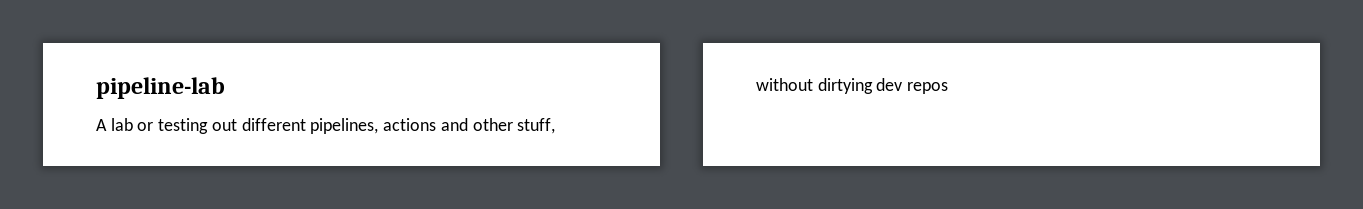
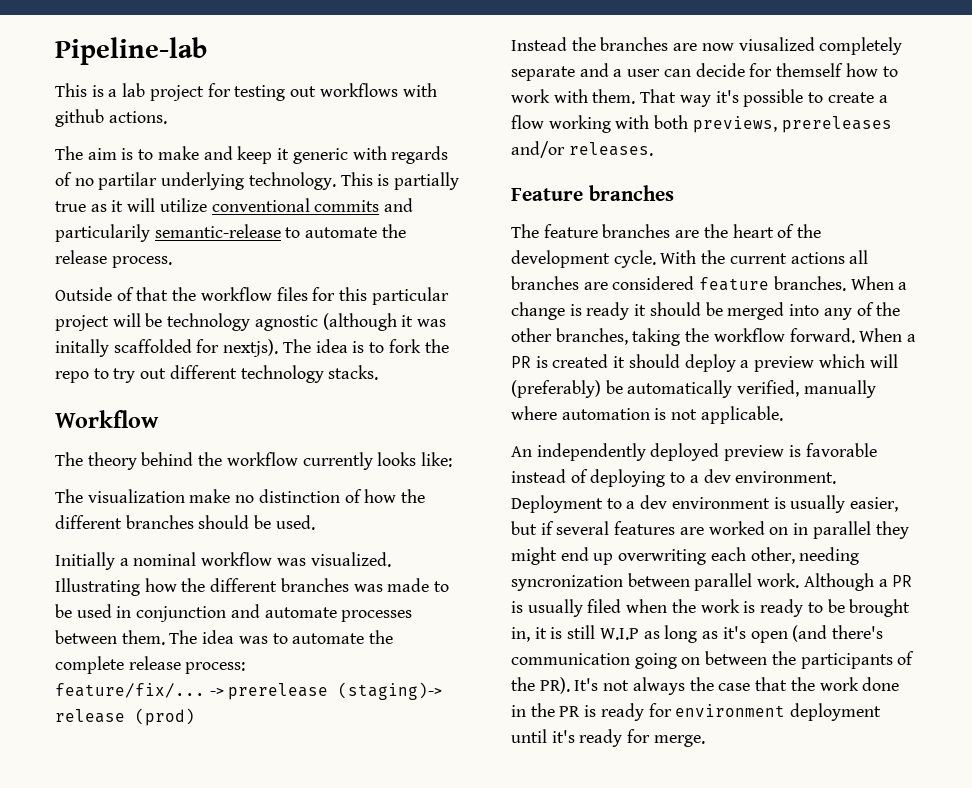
- pipeline-lab
- A lab or testing out different pipelines, actions and other stuff, without dirtying dev repos
+ Pipeline-lab
+ This is a lab project for testing out workflows with github actions.
+ The aim is to make and keep it generic with regards of no partilar underlying technology. This is partially true as it will utilize conventional commits and particularily semantic-release to automate the release process.
+ Outside of that the workflow files for this particular project will be technology agnostic (although it was initally scaffolded for nextjs). The idea is to fork the repo to try out different technology stacks.
+ Workflow
+ The theory behind the workflow currently looks like:
+ The visualization make no distinction of how the different branches should be used.
+ Initially a nominal workflow was visualized. Illustrating how the different branches was made to be used in conjunction and automate processes between them. The idea was to automate the complete release process:
+ feature/fix/... -> prerelease (staging)-> release (prod)
+ Instead the branches are now viusalized completely separate and a user can decide for themself how to work with them. That way it's possible to create a flow working with both previews, prereleases and/or releases.
+ Feature branches
+ The feature branches are the heart of the development cycle. With the current actions all branches are considered feature branches. When a change is ready it should be merged into any of the other branches, taking the workflow forward. When a PR is created it should deploy a preview which will (preferably) be automatically verified, manually where automation is not applicable.
+ An independently deployed preview is favorable instead of deploying to a dev environment. Deployment to a dev environment is usually easier, but if several features are worked on in parallel they might end up overwriting each other, needing syncronization between parallel work. Although a PR is usually filed when the work is ready to be brought in, it is still W.I.P as long as it's open (and there's communication going on between the participants of the PR). It's not always the case that the work done in the PR is ready for environment deployment until it's ready for merge.

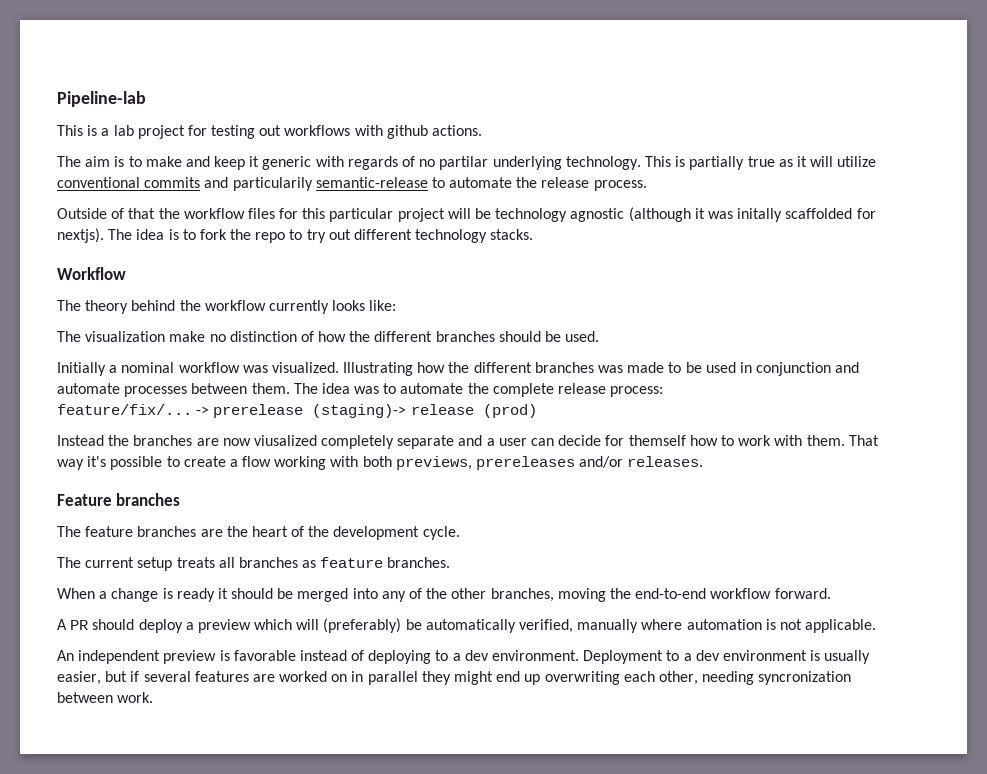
- The feature branches are the heart of the development cycle. With the current actions all branches are considered feature branches. When a change is ready it should be merged into any of the other branches, taking the workflow forward. When a PR is created it should deploy a preview which will (preferably) be automatically verified, manually where automation is not applicable.
+ The feature branches are the heart of the development cycle.
+ The current setup treats all branches as feature branches.
+ When a change is ready it should be merged into any of the other branches, moving the end-to-end workflow forward.
+ A PR should deploy a preview which will (preferably) be automatically verified, manually where automation is not applicable.
- An independently deployed preview is favorable instead of deploying to a dev environment.
+ An independent preview is favorable instead of deploying to a dev environment.
- Deployment to a dev environment is usually easier, but if several features are worked on in parallel they might end up overwriting each other, needing syncronization between parallel work. Although a PR is usually filed when the work is ready to be brought in, it is still W.I.P as long as it's open (and there's communication going on between the participants of the PR). It's not always the case that the work done in the PR is ready for environment deployment until it's ready for merge.
+ Deployment to a dev environment is usually easier, but if several features are worked on in parallel they might end up overwriting each other, needing syncronization between work.

